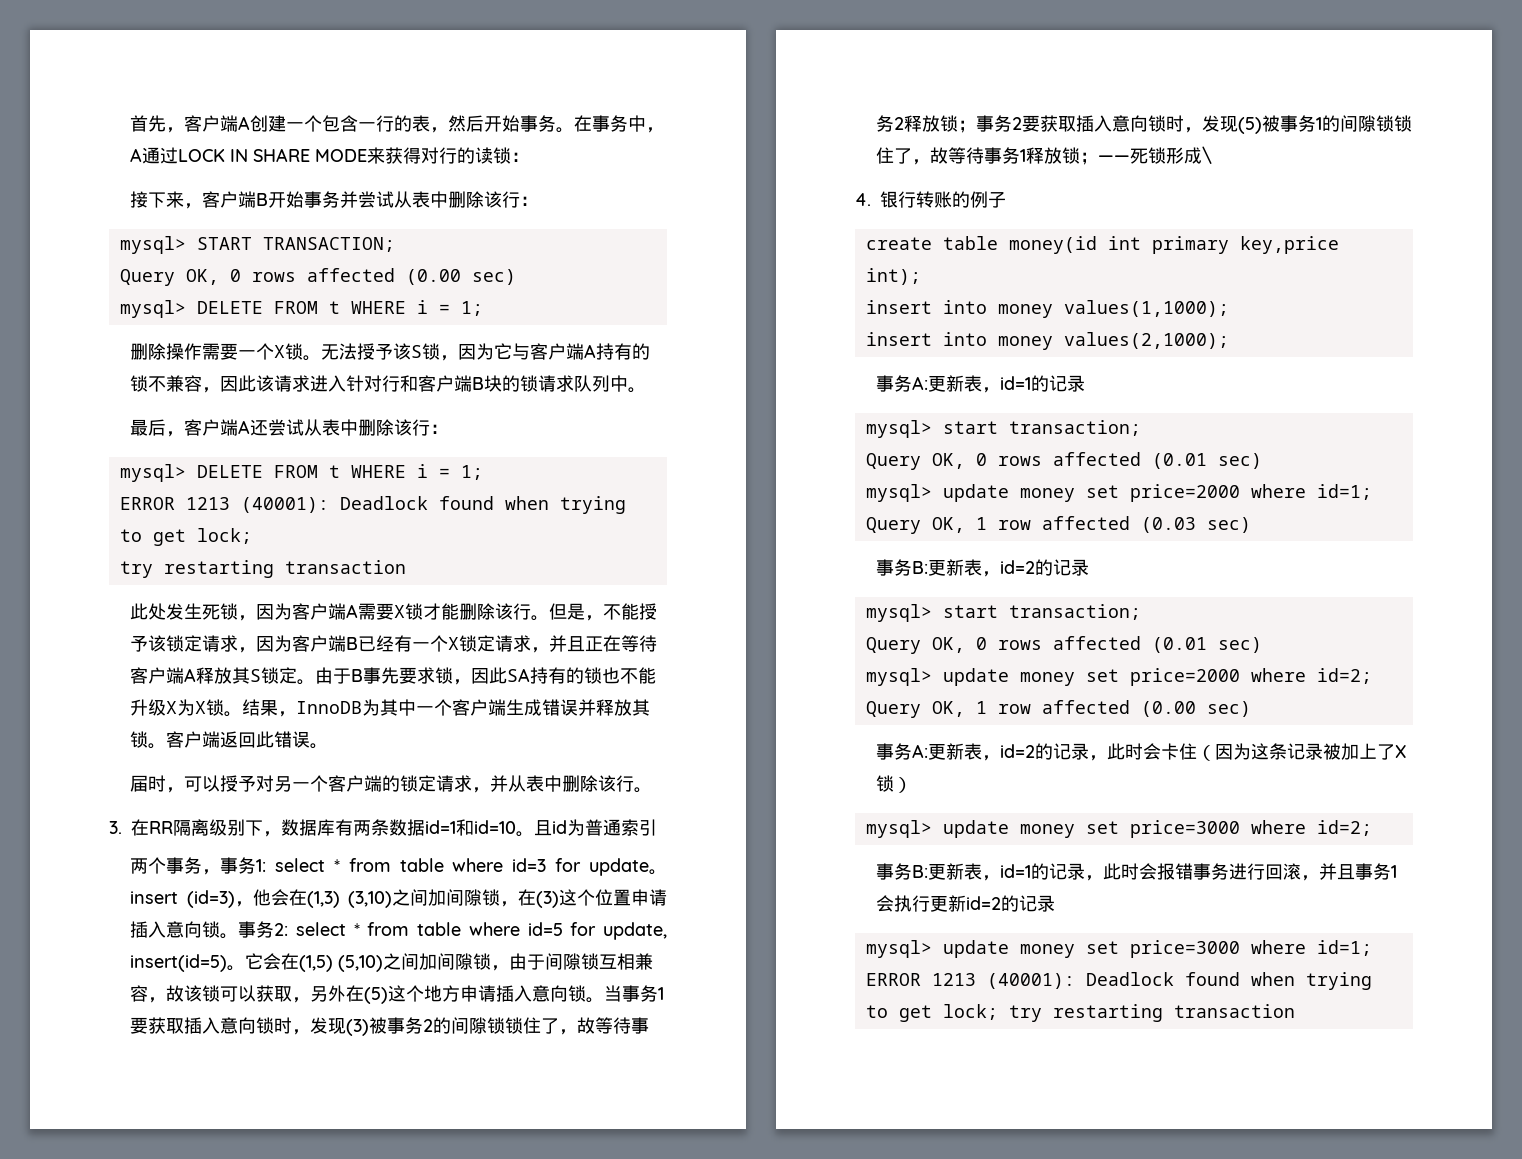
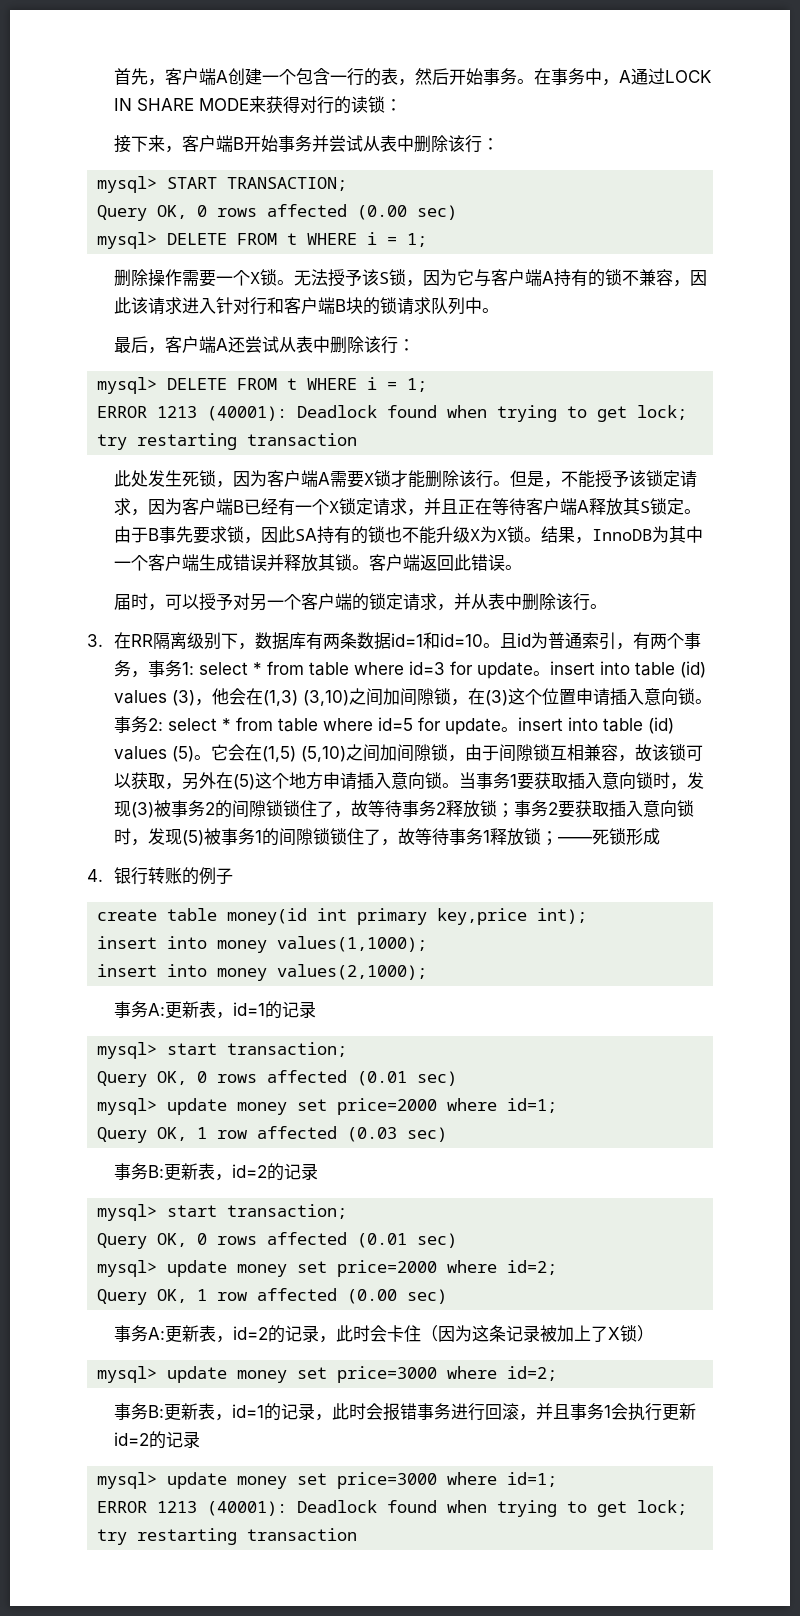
- 且id为普通索引
- 两个事务，事务1: select * from table where id=3 for update。insert (id=3)，他会在(1,3) (3,10)之间加间隙锁，在(3)这个位置申请插入意向锁。
+ 且id为普通索引，有两个事务，事务1: select * from table where id=3 for update。insert into table (id) values (3)，他会在(1,3) (3,10)之间加间隙锁，在(3)这个位置申请插入意向锁。
- 事务2: select * from table where id=5 for update, insert(id=5)。
+ 事务2: select * from table where id=5 for update。insert into table (id) values (5)。
- 当事务1要获取插入意向锁时，发现(3)被事务2的间隙锁锁住了，故等待事务2释放锁；事务2要获取插入意向锁时，发现(5)被事务1的间隙锁锁住了，故等待事务1释放锁；——死锁形成\
+ 当事务1要获取插入意向锁时，发现(3)被事务2的间隙锁锁住了，故等待事务2释放锁；事务2要获取插入意向锁时，发现(5)被事务1的间隙锁锁住了，故等待事务1释放锁；——死锁形成

